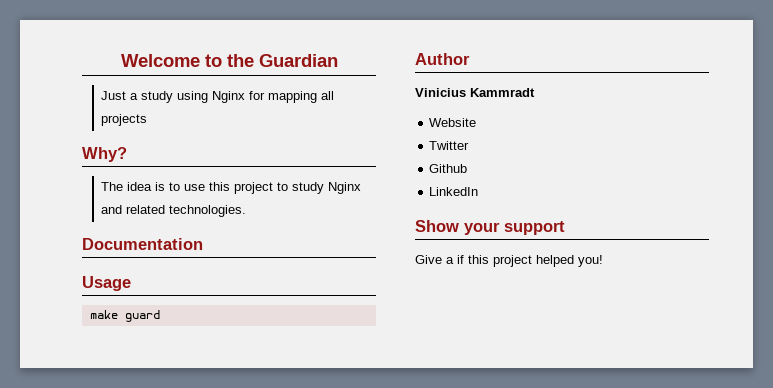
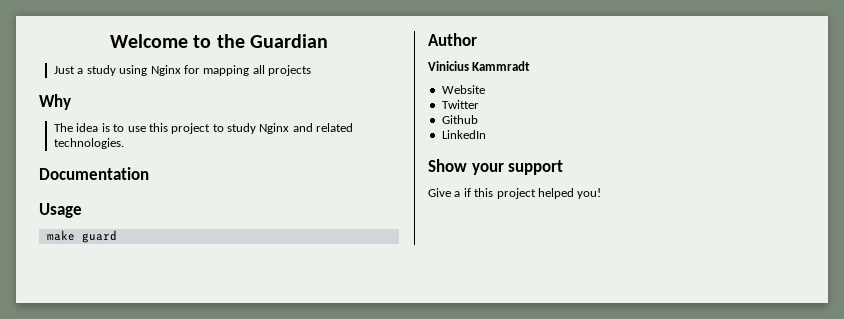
- Why?
+ Why

